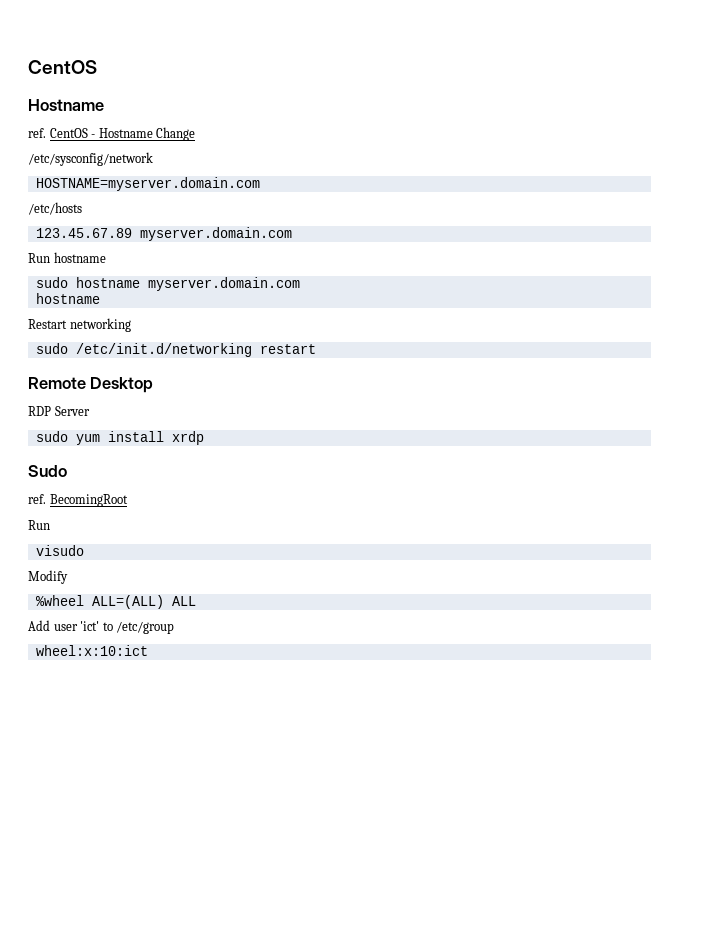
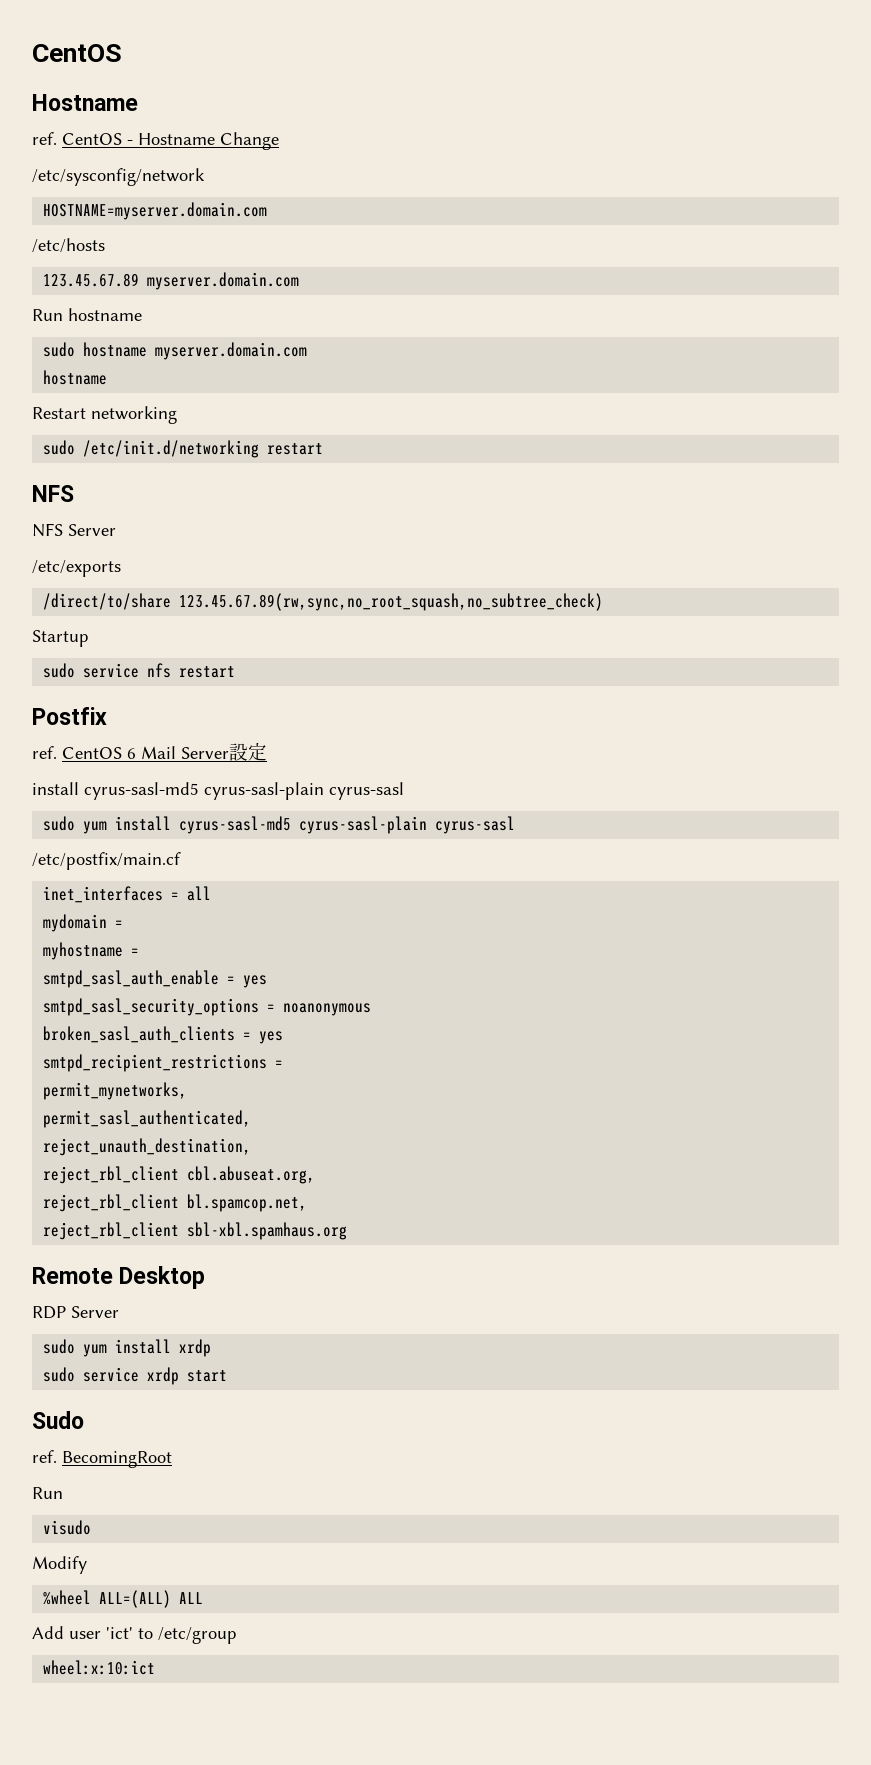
  sudo /etc/init.d/networking restart
+ NFS
+ NFS Server
+ /etc/exports
+ /direct/to/share 123.45.67.89(rw,sync,no_root_squash,no_subtree_check)
+ Startup
+ sudo service nfs restart
+ Postfix
+ ref. CentOS 6 Mail Server設定
+ install cyrus-sasl-md5 cyrus-sasl-plain cyrus-sasl
+ sudo yum install cyrus-sasl-md5 cyrus-sasl-plain cyrus-sasl
+ /etc/postfix/main.cf
+ inet_interfaces = all
+ mydomain =
+ myhostname =
+ smtpd_sasl_auth_enable = yes
+ smtpd_sasl_security_options = noanonymous
+ broken_sasl_auth_clients = yes
+ smtpd_recipient_restrictions =
+ permit_mynetworks,
+ permit_sasl_authenticated,
+ reject_unauth_destination,
+ reject_rbl_client cbl.abuseat.org,
+ reject_rbl_client bl.spamcop.net,
+ reject_rbl_client sbl-xbl.spamhaus.org
+ sudo service xrdp start

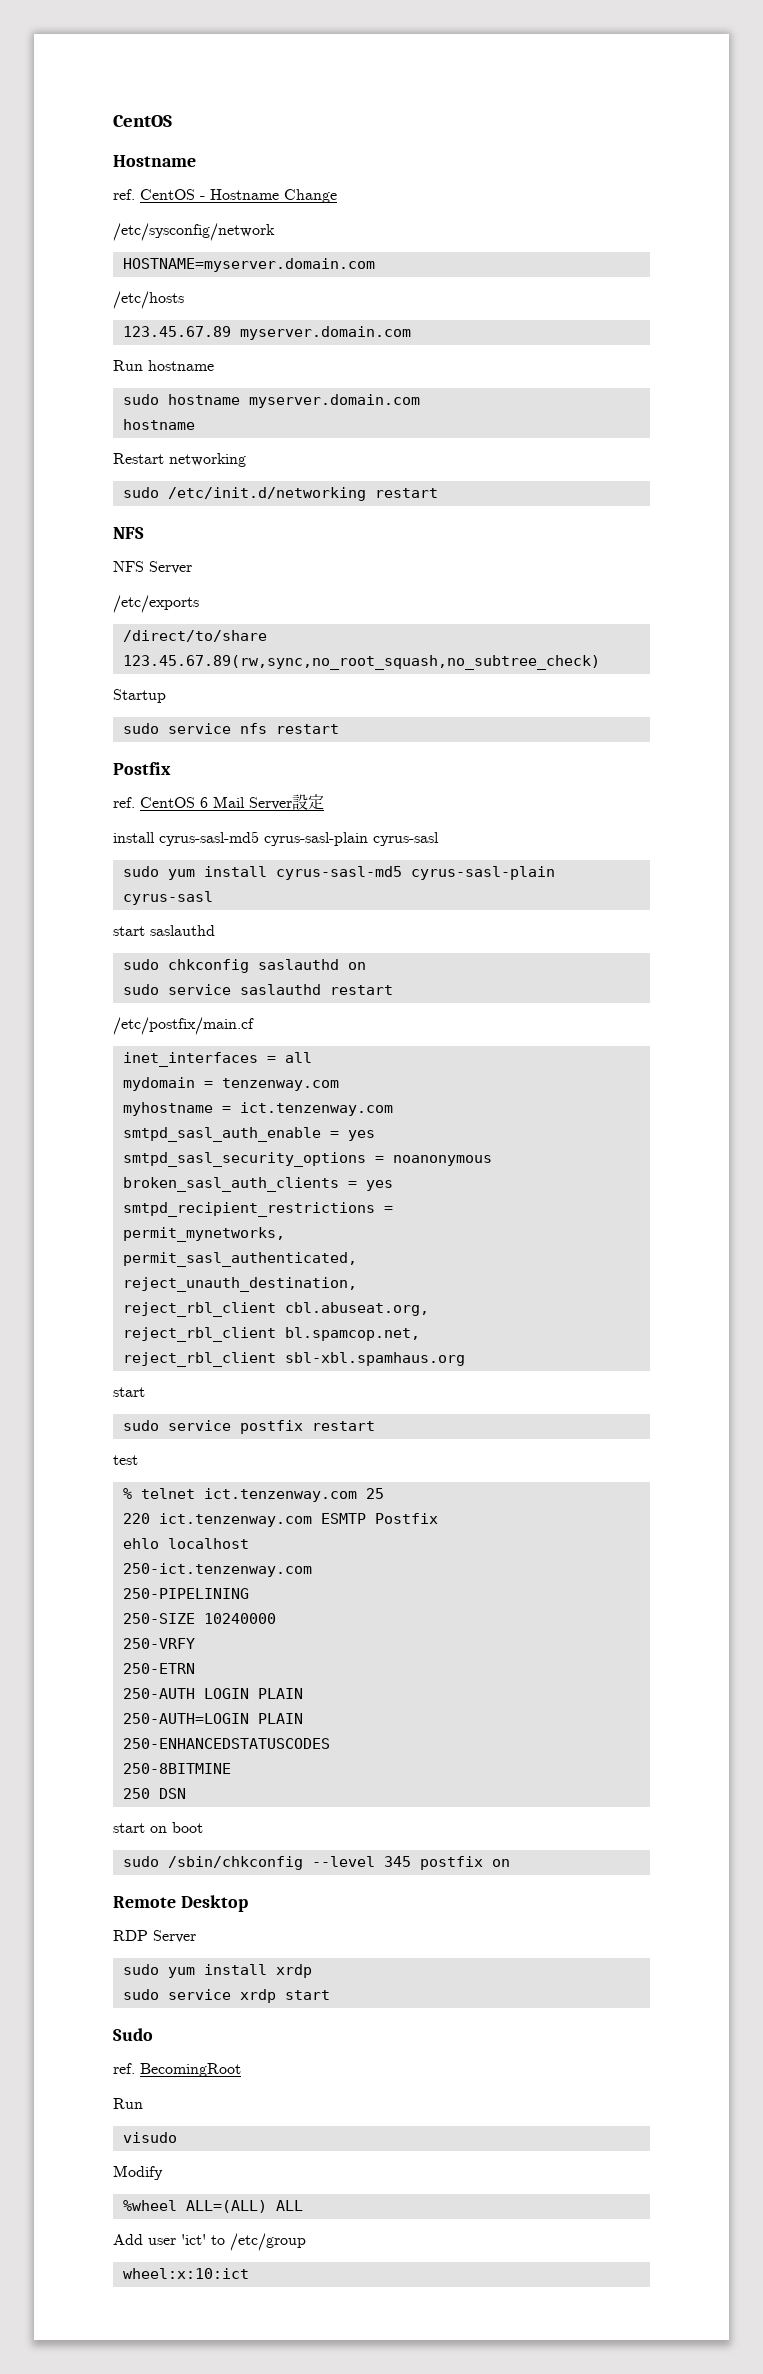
+ start saslauthd
+ sudo chkconfig saslauthd on
+ sudo service saslauthd restart
- mydomain =
+ mydomain = tenzenway.com
- myhostname =
+ myhostname = ict.tenzenway.com
  reject_rbl_client sbl-xbl.spamhaus.org
+ start
+ sudo service postfix restart
+ test
+ % telnet ict.tenzenway.com 25
+ 220 ict.tenzenway.com ESMTP Postfix
+ ehlo localhost
+ 250-ict.tenzenway.com
+ 250-PIPELINING
+ 250-SIZE 10240000
+ 250-VRFY
+ 250-ETRN
+ 250-AUTH LOGIN PLAIN
+ 250-AUTH=LOGIN PLAIN
+ 250-ENHANCEDSTATUSCODES
+ 250-8BITMINE
+ 250 DSN
+ start on boot
+ sudo /sbin/chkconfig --level 345 postfix on

